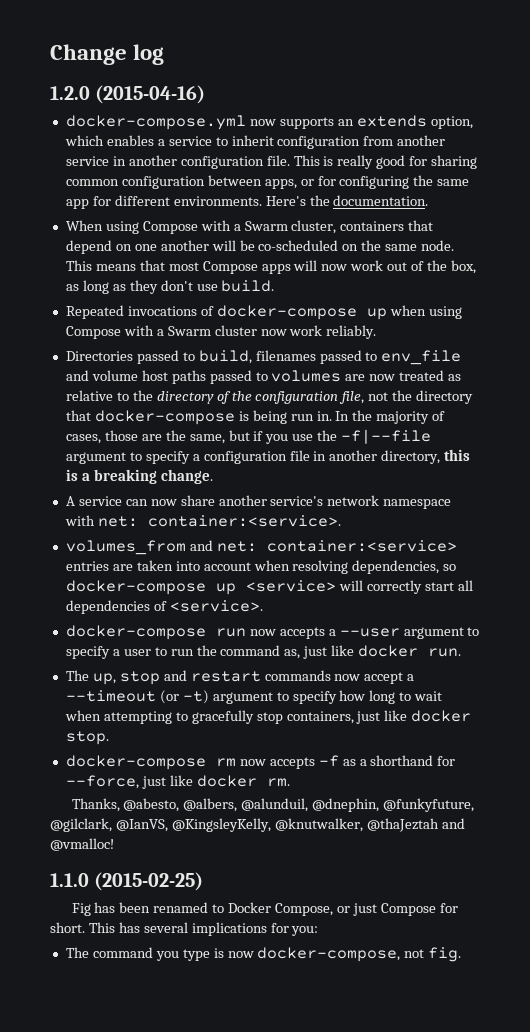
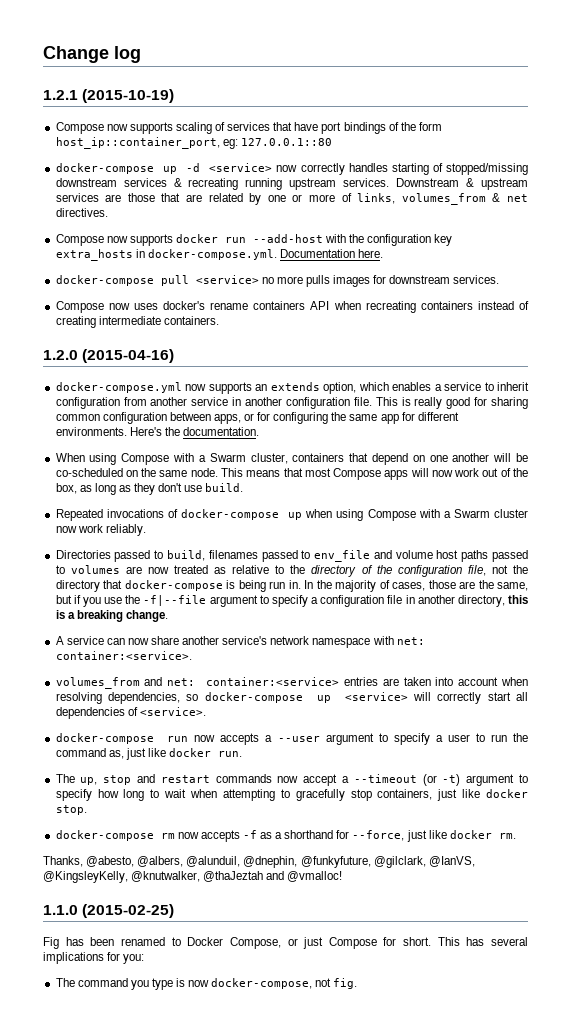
+ 1.2.1 (2015-10-19)
+ Compose now supports scaling of services that have port bindings of the form host_ip::container_port, eg: 127.0.0.1::80
+ docker-compose up -d <service> now correctly handles starting of stopped/missing downstream services & recreating running upstream services. Downstream & upstream services are those that are related by one or more of links, volumes_from & net directives.
+ Compose now supports docker run --add-host with the configuration key extra_hosts in docker-compose.yml. Documentation here.
+ docker-compose pull <service> no more pulls images for downstream services.
+ Compose now uses docker's rename containers API when recreating containers instead of creating intermediate containers.

